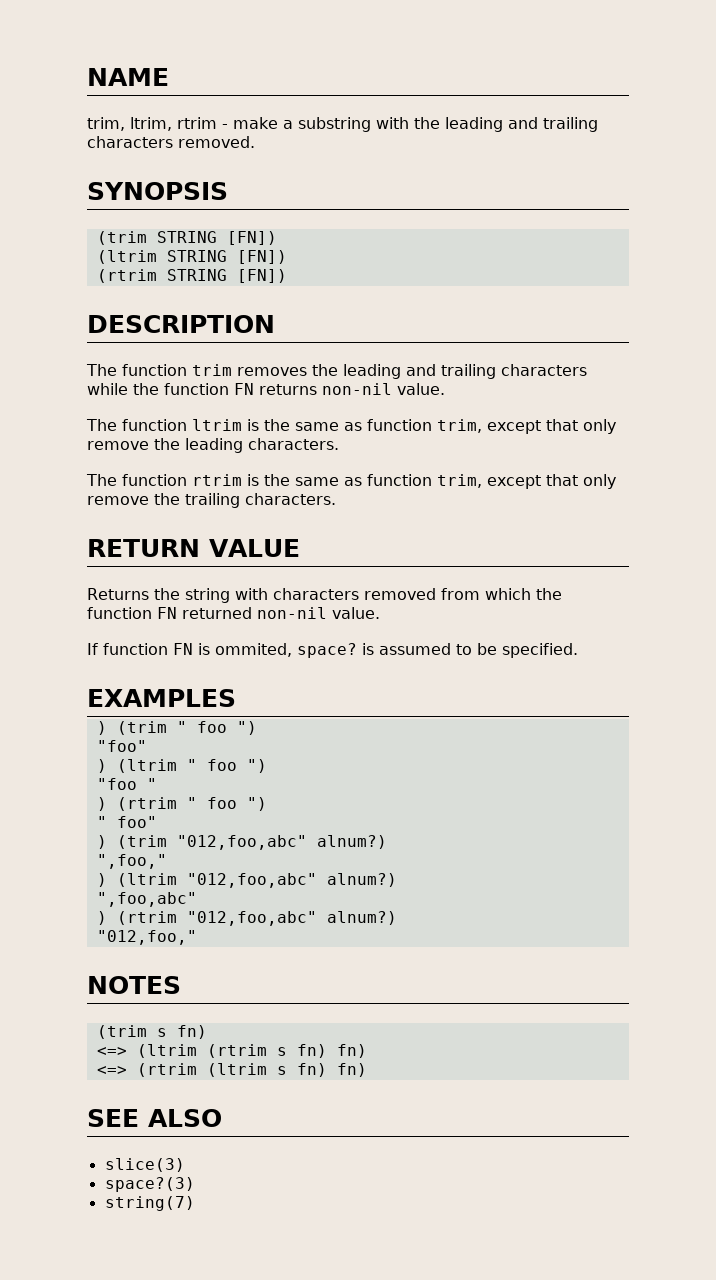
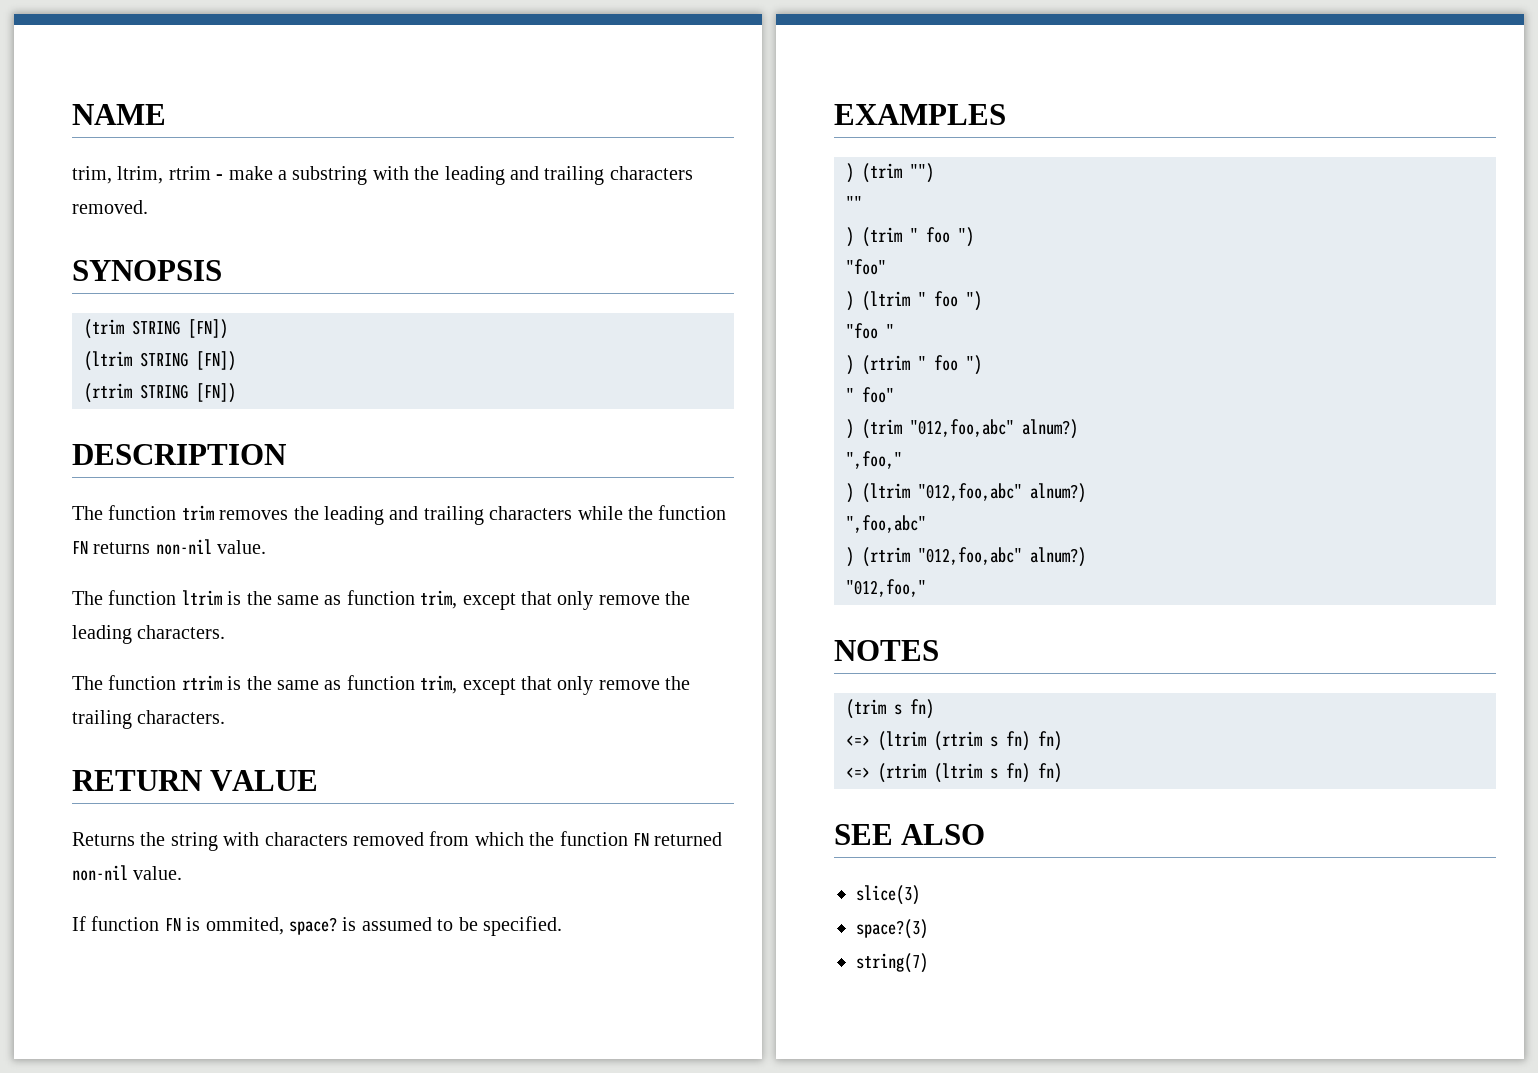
+ ) (trim "")
+ ""

